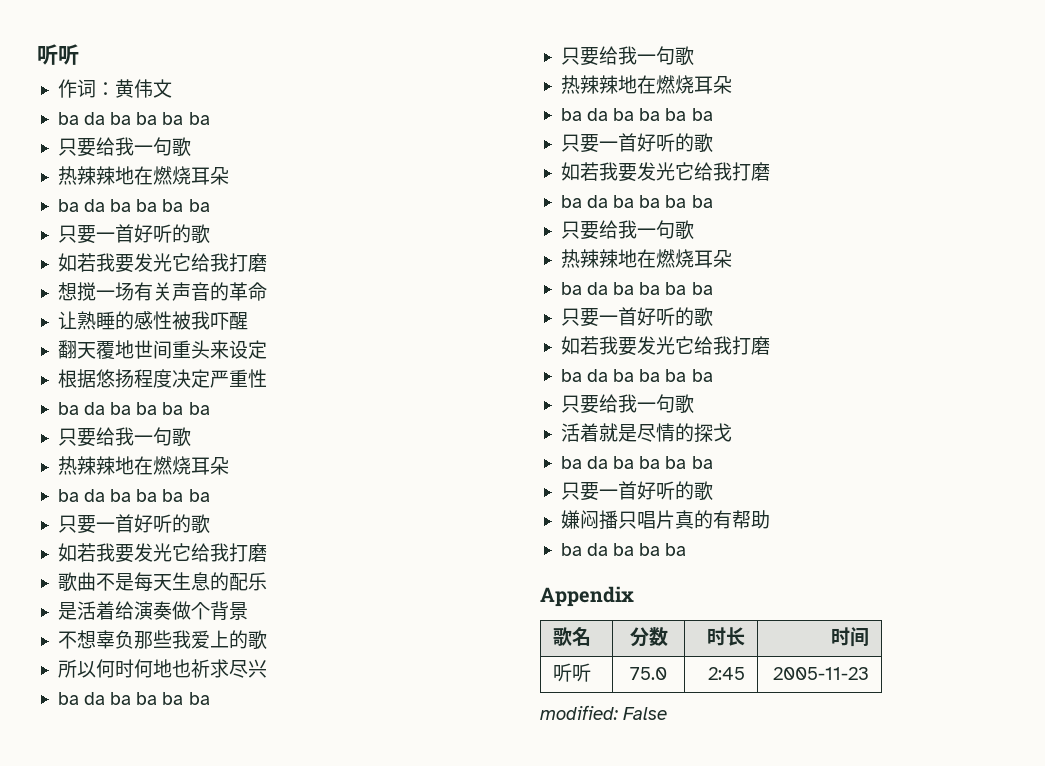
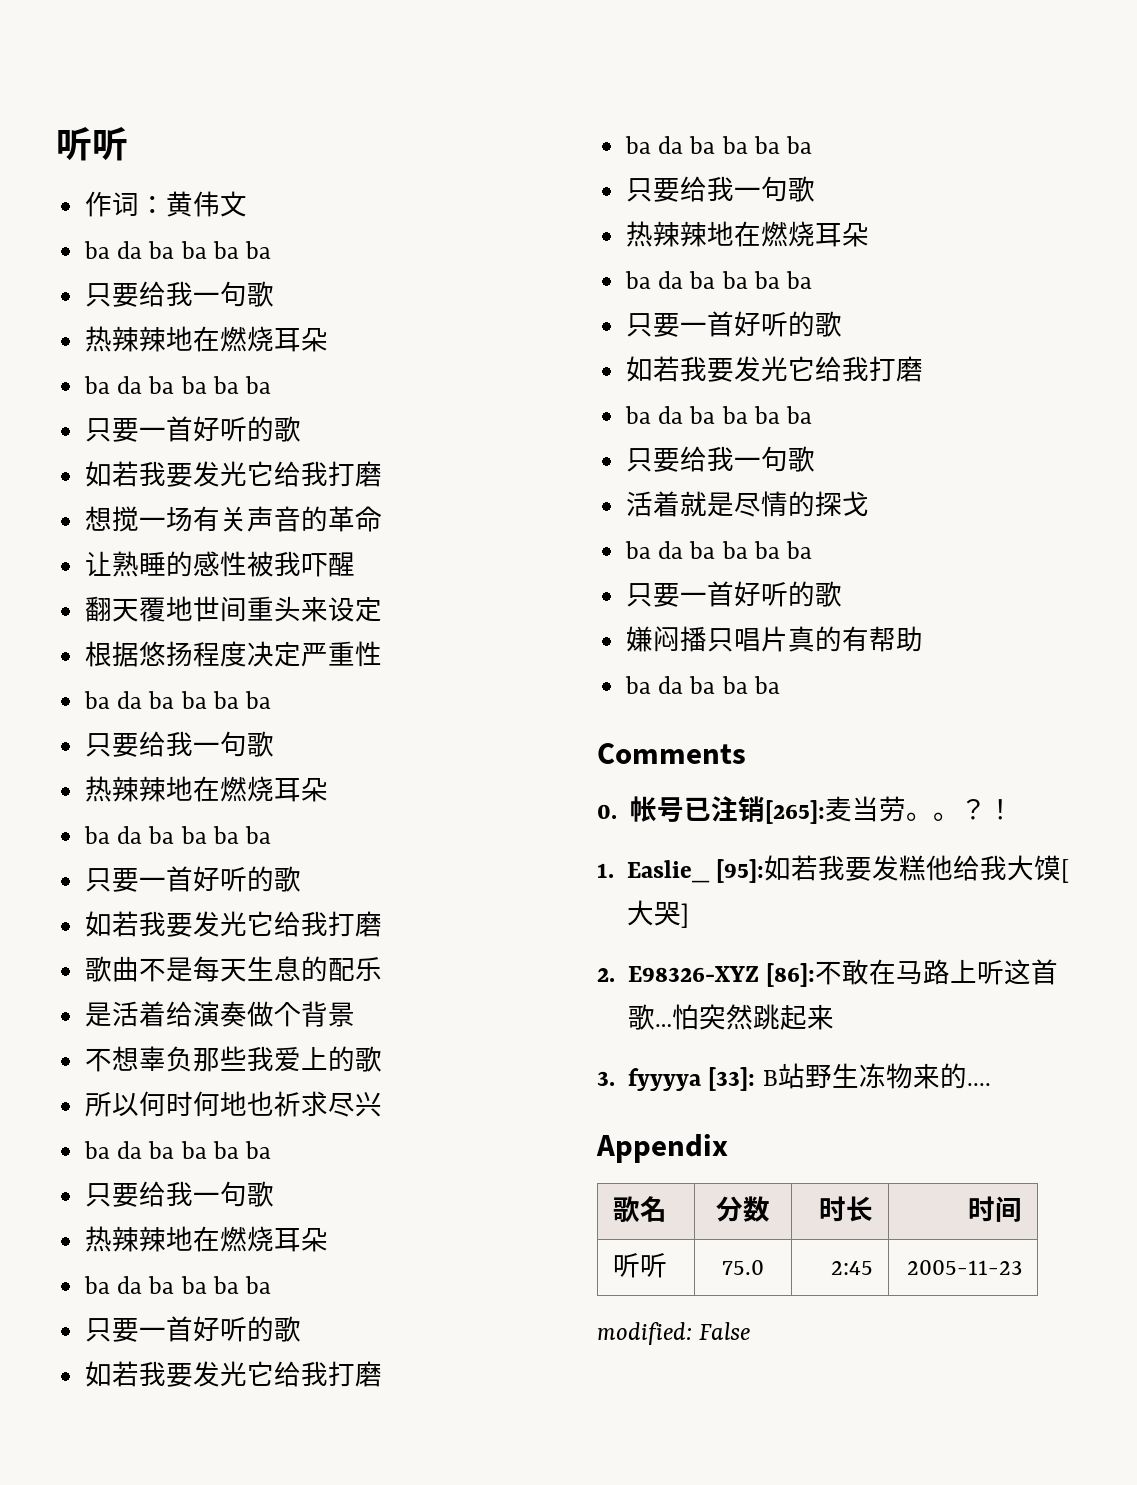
+ Comments
+ 0.帐号已注销[265]:麦当劳。。？！
+ 1. Easlie_ [95]:如若我要发糕他给我大馍[大哭]
+ 2. E98326-XYZ [86]:不敢在马路上听这首歌…怕突然跳起来
+ 3. fyyyya [33]: B站野生冻物来的....

